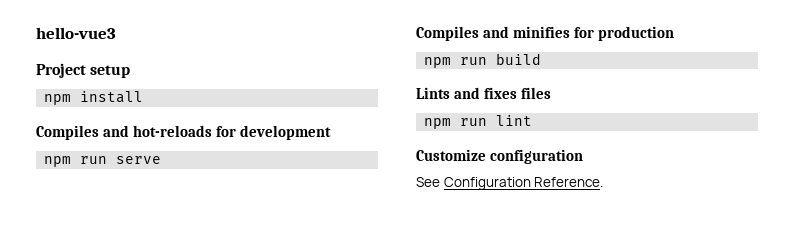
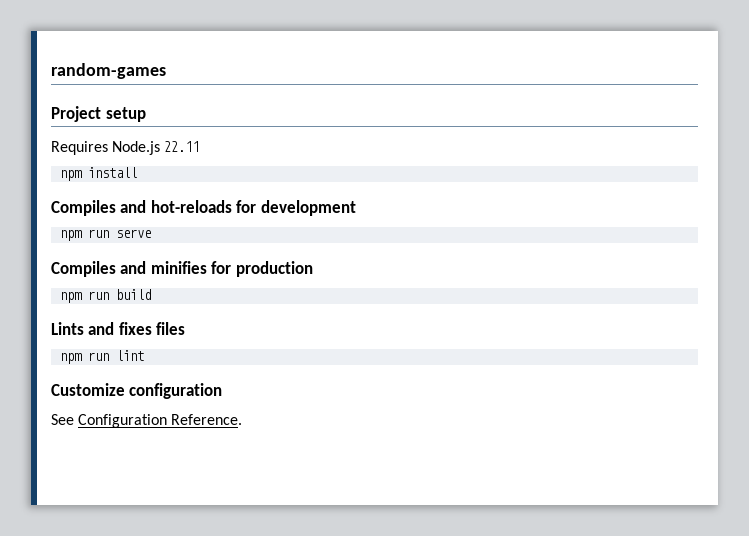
- hello-vue3
+ random-games
+ Requires Node.js 22.11

